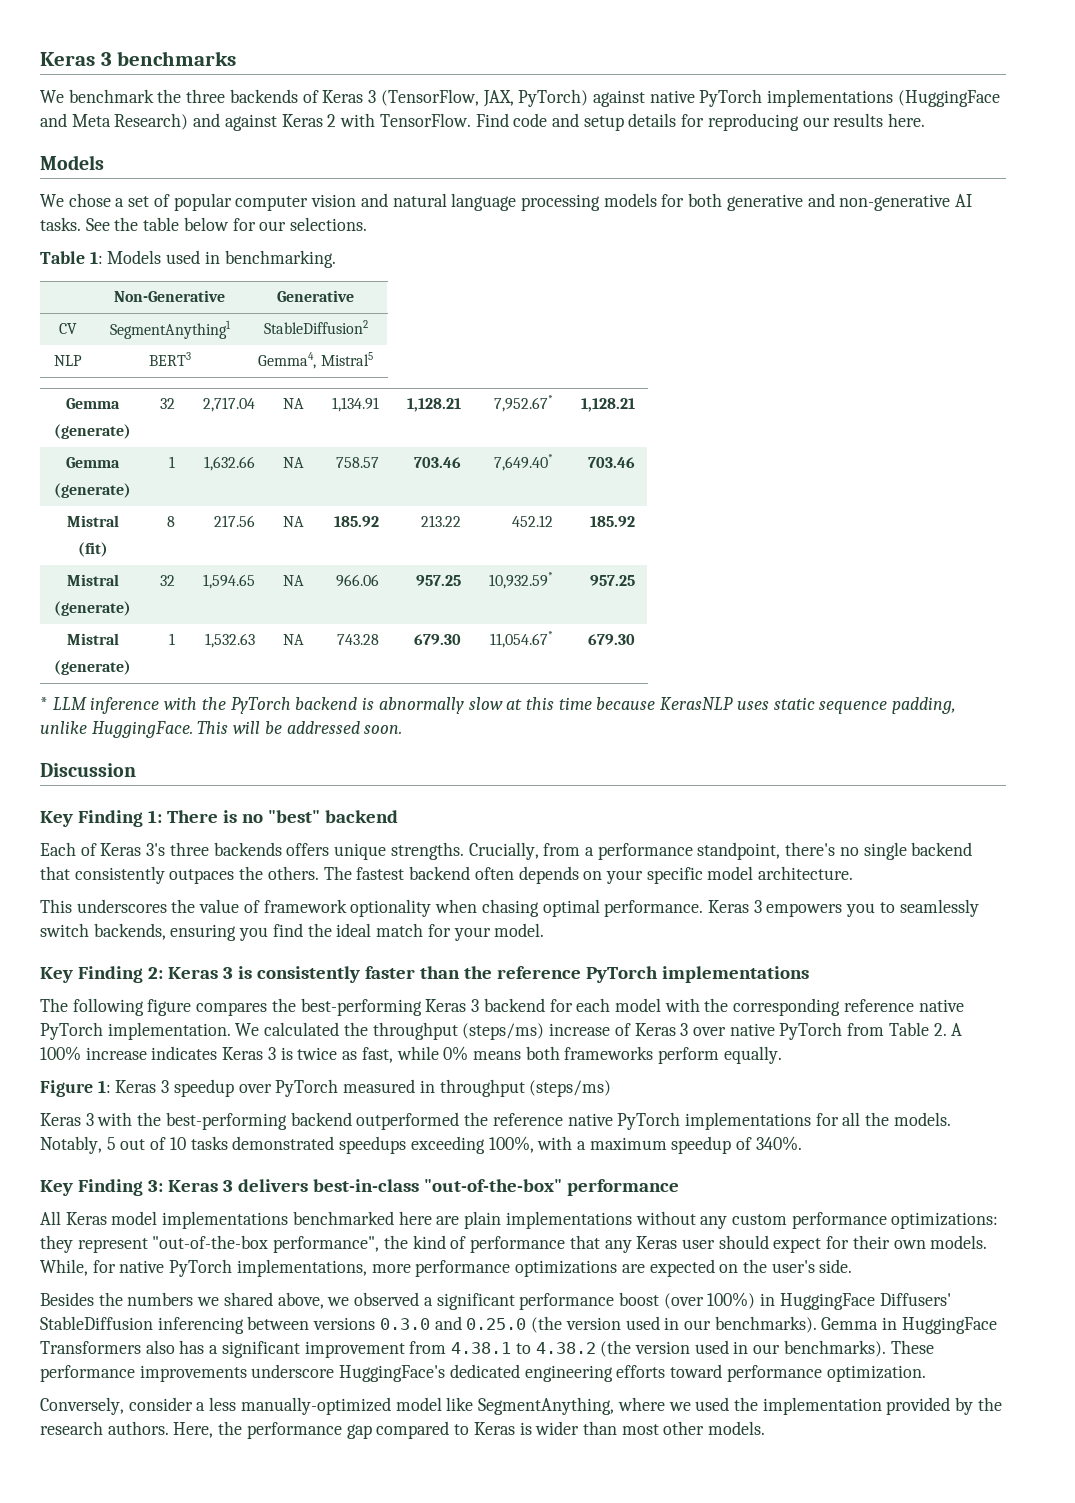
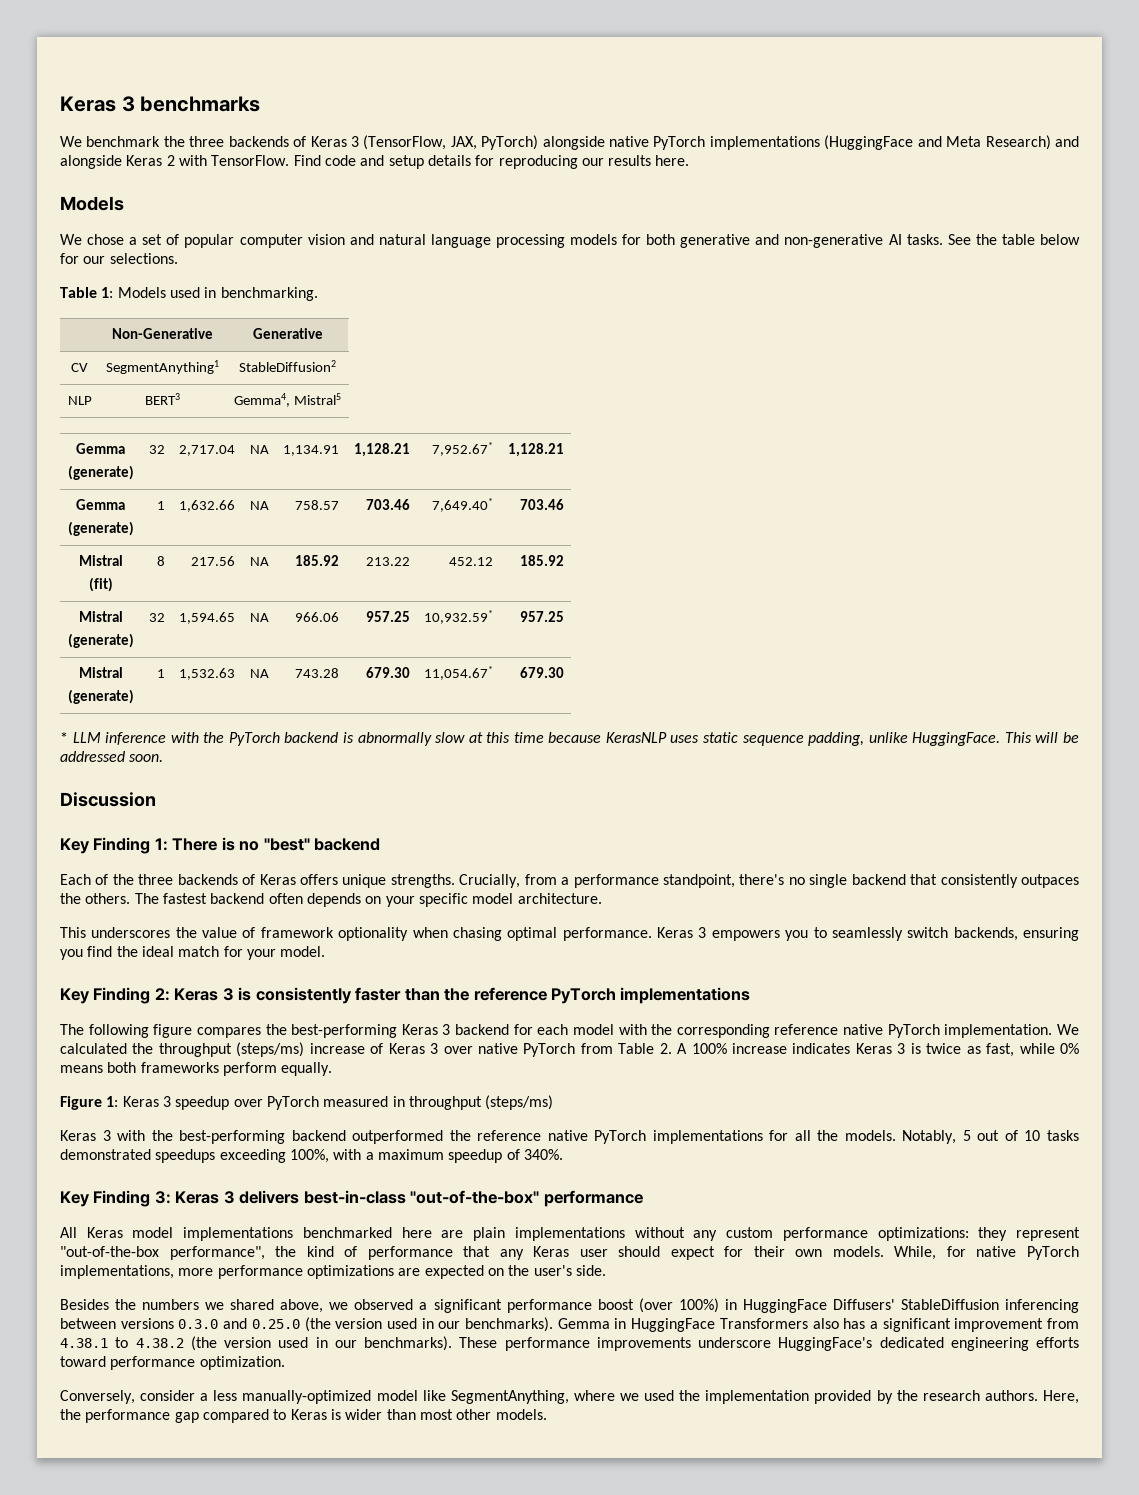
- We benchmark the three backends of Keras 3 (TensorFlow, JAX, PyTorch) against native PyTorch implementations (HuggingFace and Meta Research) and against Keras 2 with TensorFlow.
+ We benchmark the three backends of Keras 3 (TensorFlow, JAX, PyTorch) alongside native PyTorch implementations (HuggingFace and Meta Research) and alongside Keras 2 with TensorFlow.
- Each of Keras 3's three backends offers unique strengths.
+ Each of the three backends of Keras offers unique strengths.

